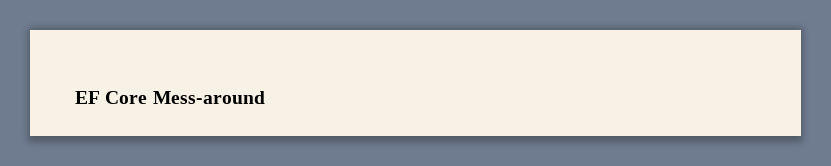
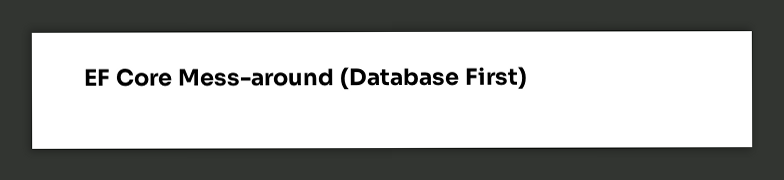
- EF Core Mess-around
+ EF Core Mess-around (Database First)

